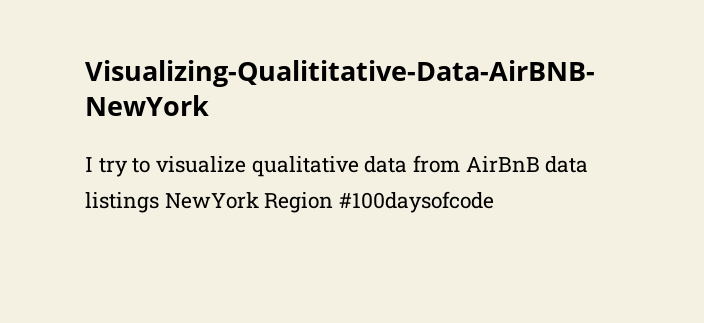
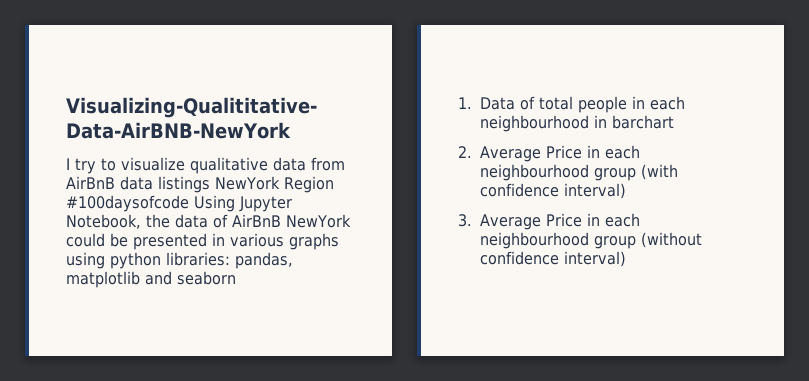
- I try to visualize qualitative data from AirBnB data listings NewYork Region #100daysofcode
+ I try to visualize qualitative data from AirBnB data listings NewYork Region #100daysofcode Using Jupyter Notebook, the data of AirBnB NewYork could be presented in various graphs using python libraries: pandas, matplotlib and seaborn
+ 1. Data of total people in each neighbourhood in barchart
+ 2. Average Price in each neighbourhood group (with confidence interval)
+ 3. Average Price in each neighbourhood group (without confidence interval)

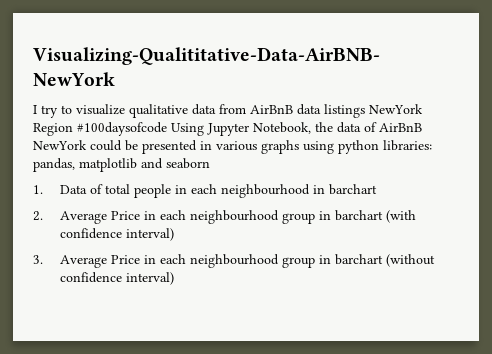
- 2. Average Price in each neighbourhood group (with confidence interval)
+ 2. Average Price in each neighbourhood group in barchart (with confidence interval)
- 3. Average Price in each neighbourhood group (without confidence interval)
+ 3. Average Price in each neighbourhood group in barchart (without confidence interval)

